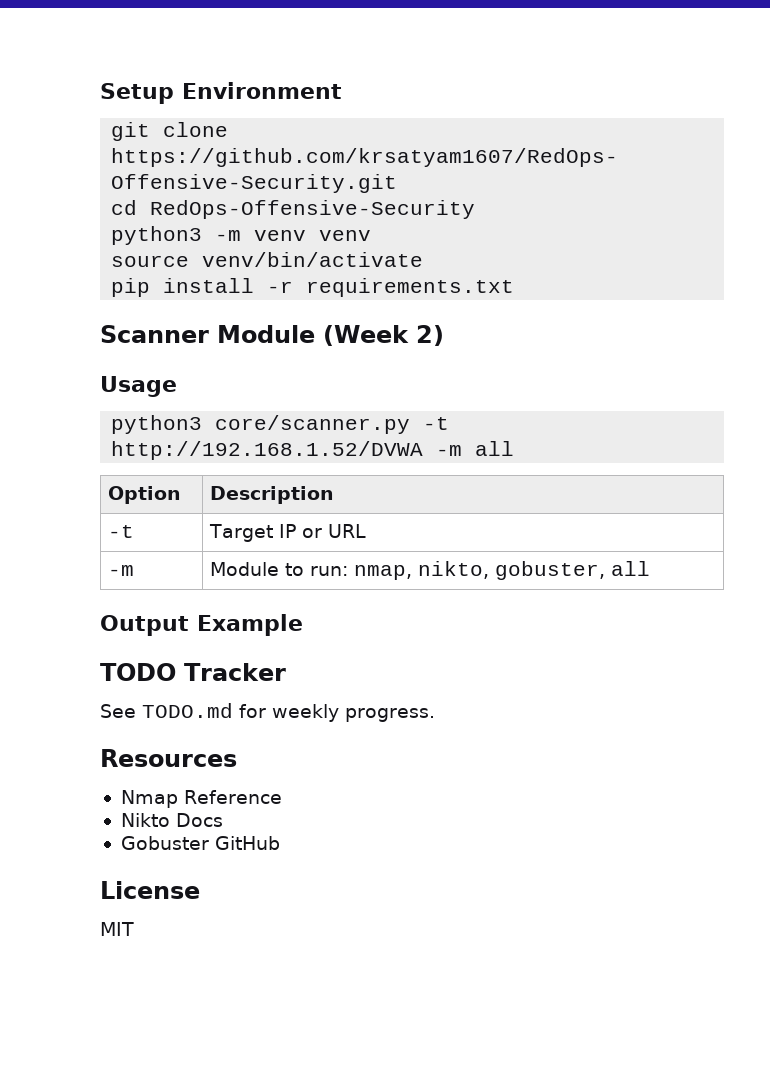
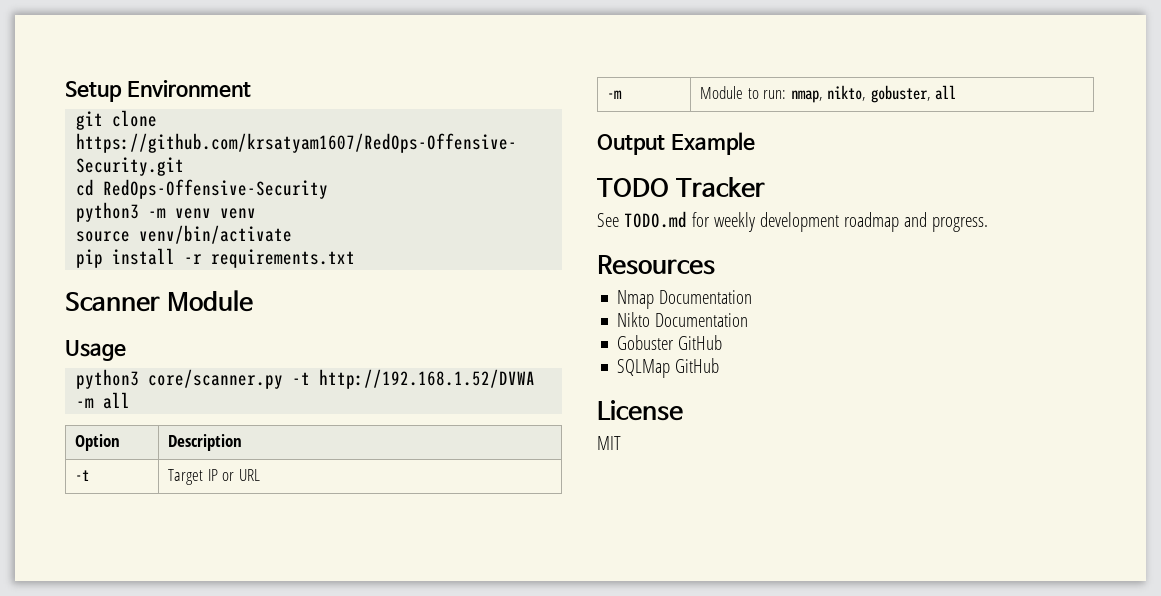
- Scanner Module (Week 2)
+ Scanner Module
- See TODO.md for weekly progress.
+ See TODO.md for weekly development roadmap and progress.
- Nmap Reference
+ Nmap Documentation
- Nikto Docs
+ Nikto Documentation
+ SQLMap GitHub

